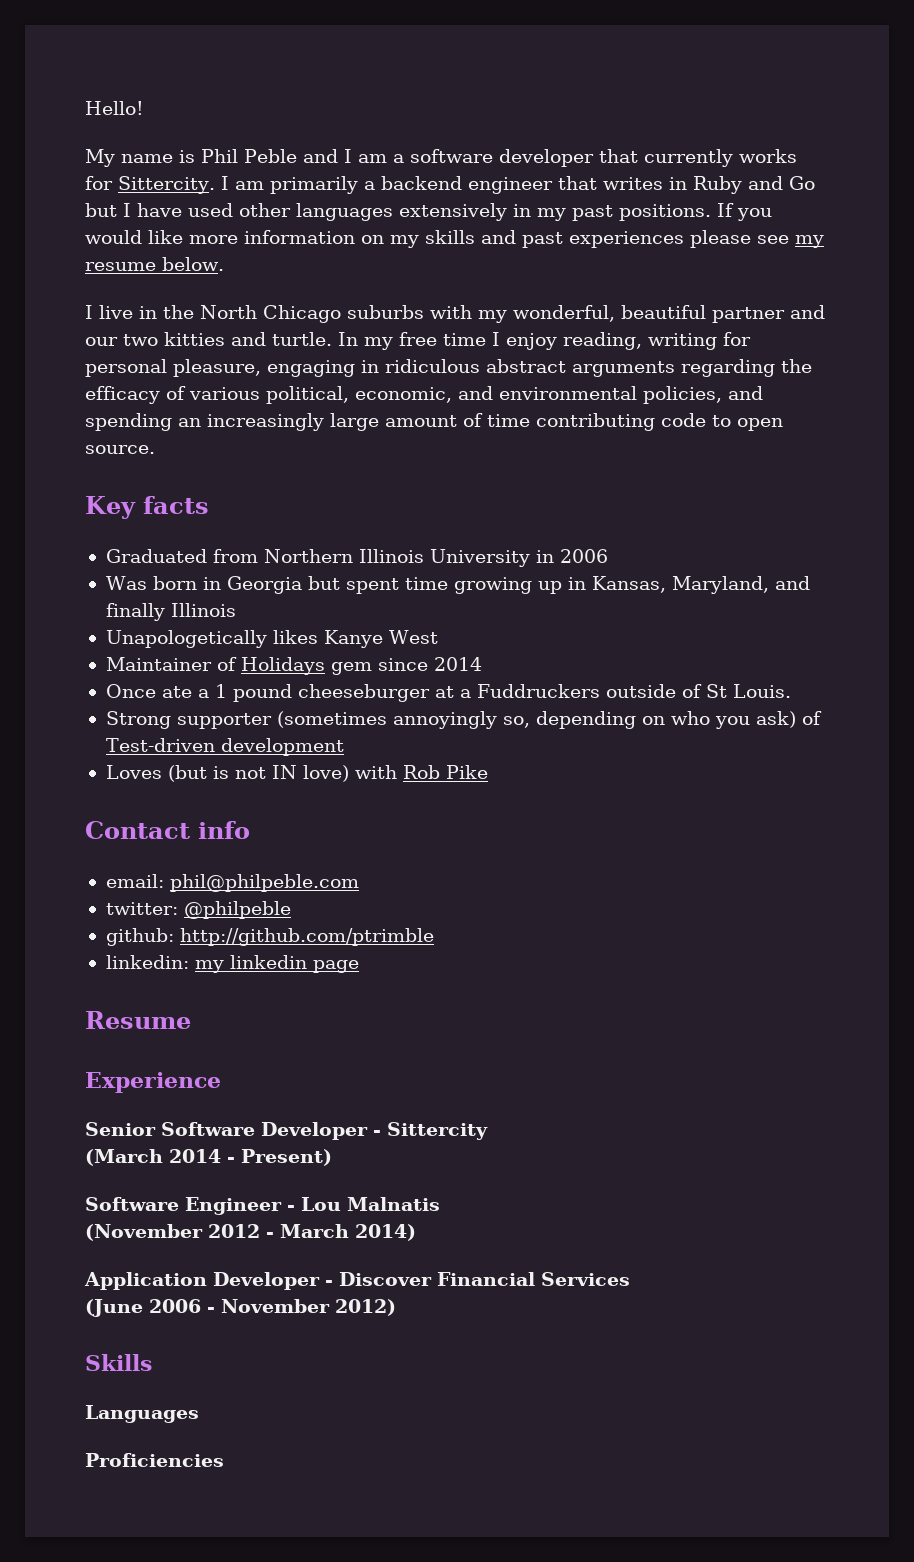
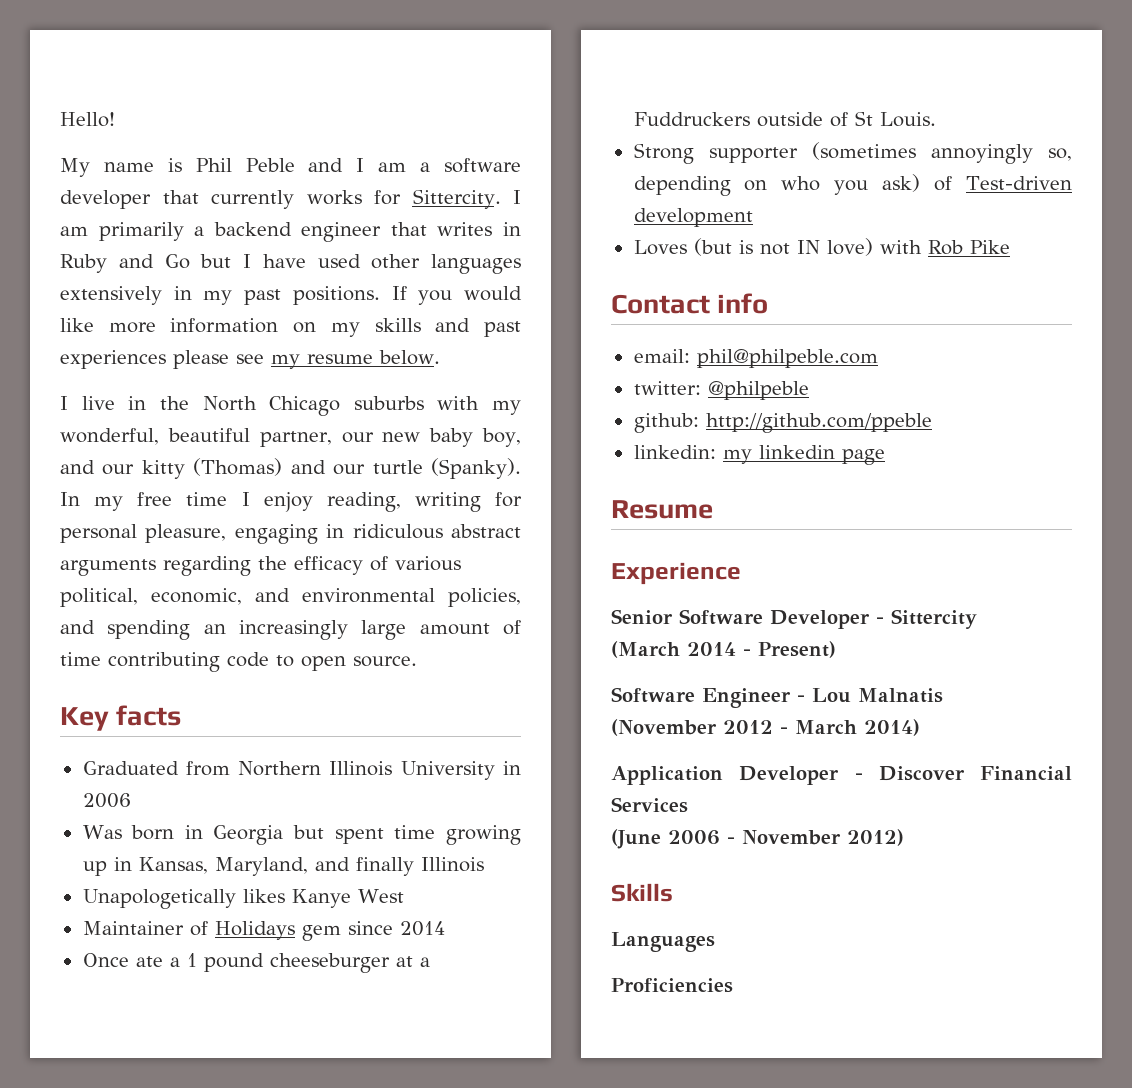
- I live in the North Chicago suburbs with my wonderful, beautiful partner and our two kitties and turtle.
+ I live in the North Chicago suburbs with my wonderful, beautiful partner, our new baby boy, and our kitty (Thomas) and our turtle (Spanky).
- github: http://github.com/ptrimble
+ github: http://github.com/ppeble

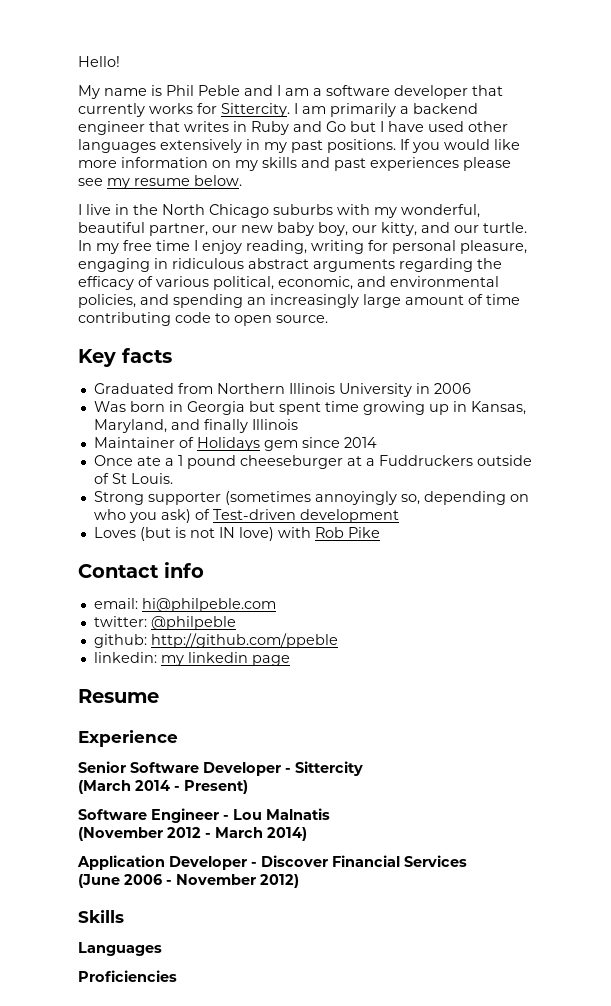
- I live in the North Chicago suburbs with my wonderful, beautiful partner, our new baby boy, and our kitty (Thomas) and our turtle (Spanky).
+ I live in the North Chicago suburbs with my wonderful, beautiful partner, our new baby boy, our kitty, and our turtle.
- Unapologetically likes Kanye West
- email: phil@philpeble.com
+ email: hi@philpeble.com

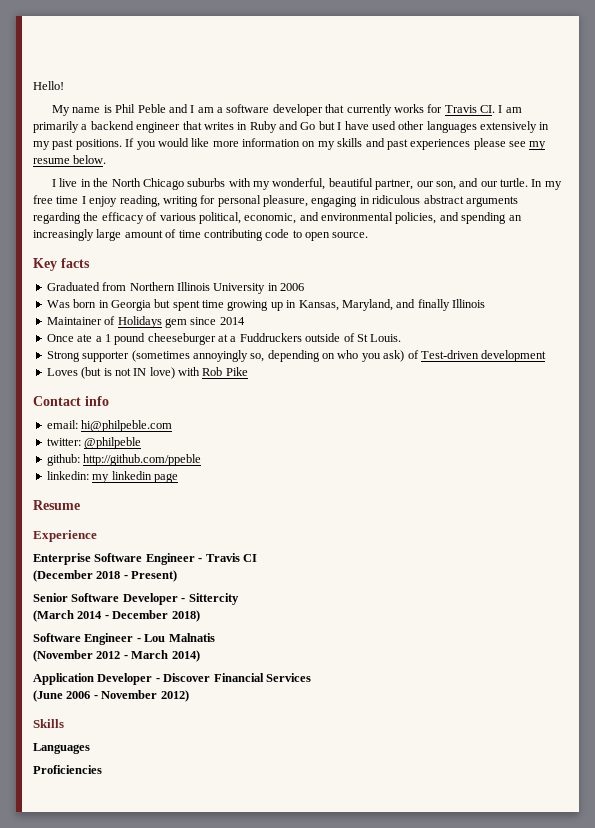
- My name is Phil Peble and I am a software developer that currently works for Sittercity. I am primarily a backend engineer that writes in Ruby and Go but I have used other languages extensively in my past positions.
+ My name is Phil Peble and I am a software developer that currently works for Travis CI. I am primarily a backend engineer that writes in Ruby and Go but I have used other languages extensively in my past positions.
- I live in the North Chicago suburbs with my wonderful, beautiful partner, our new baby boy, our kitty, and our turtle.
+ I live in the North Chicago suburbs with my wonderful, beautiful partner, our son, and our turtle.
+ Enterprise Software Engineer - Travis CI
+ (December 2018 - Present)
- (March 2014 - Present)
+ (March 2014 - December 2018)

